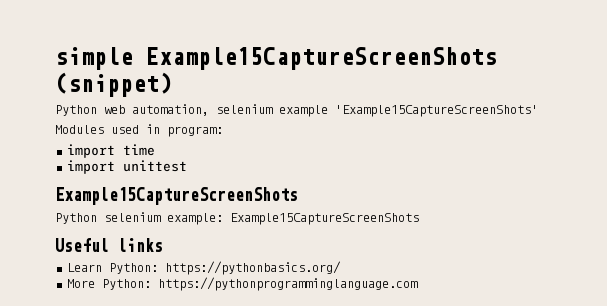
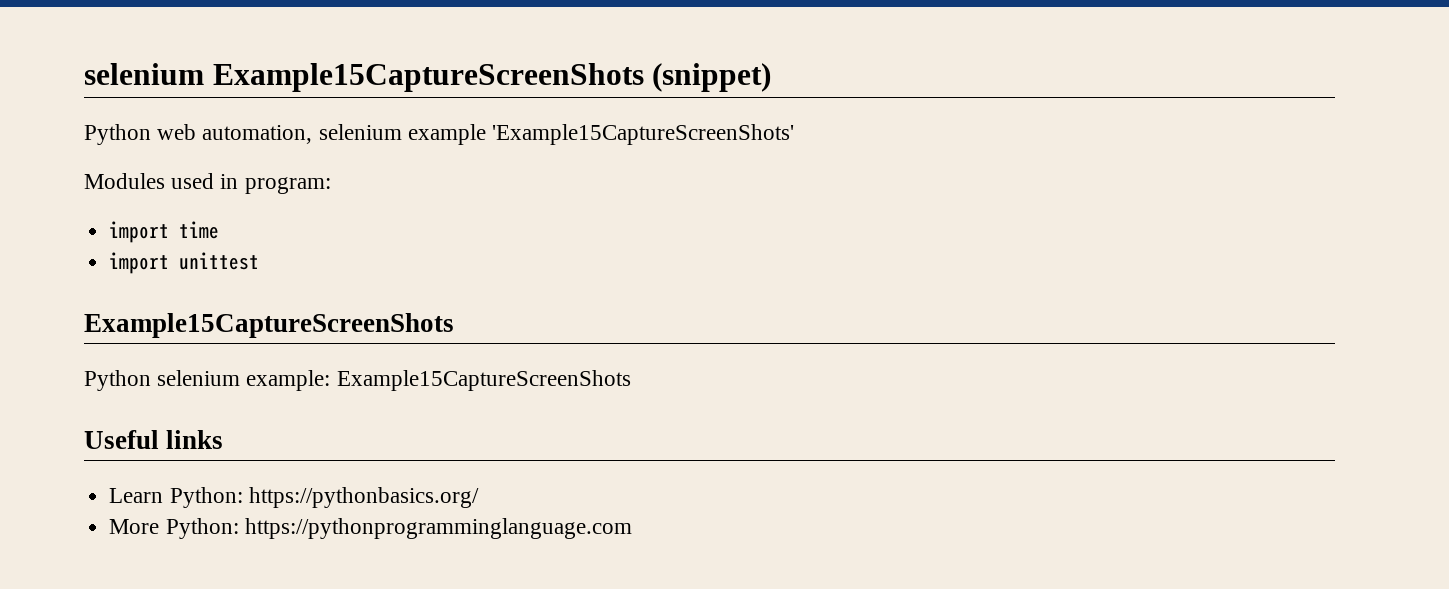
- simple Example15CaptureScreenShots (snippet)
+ selenium Example15CaptureScreenShots (snippet)

